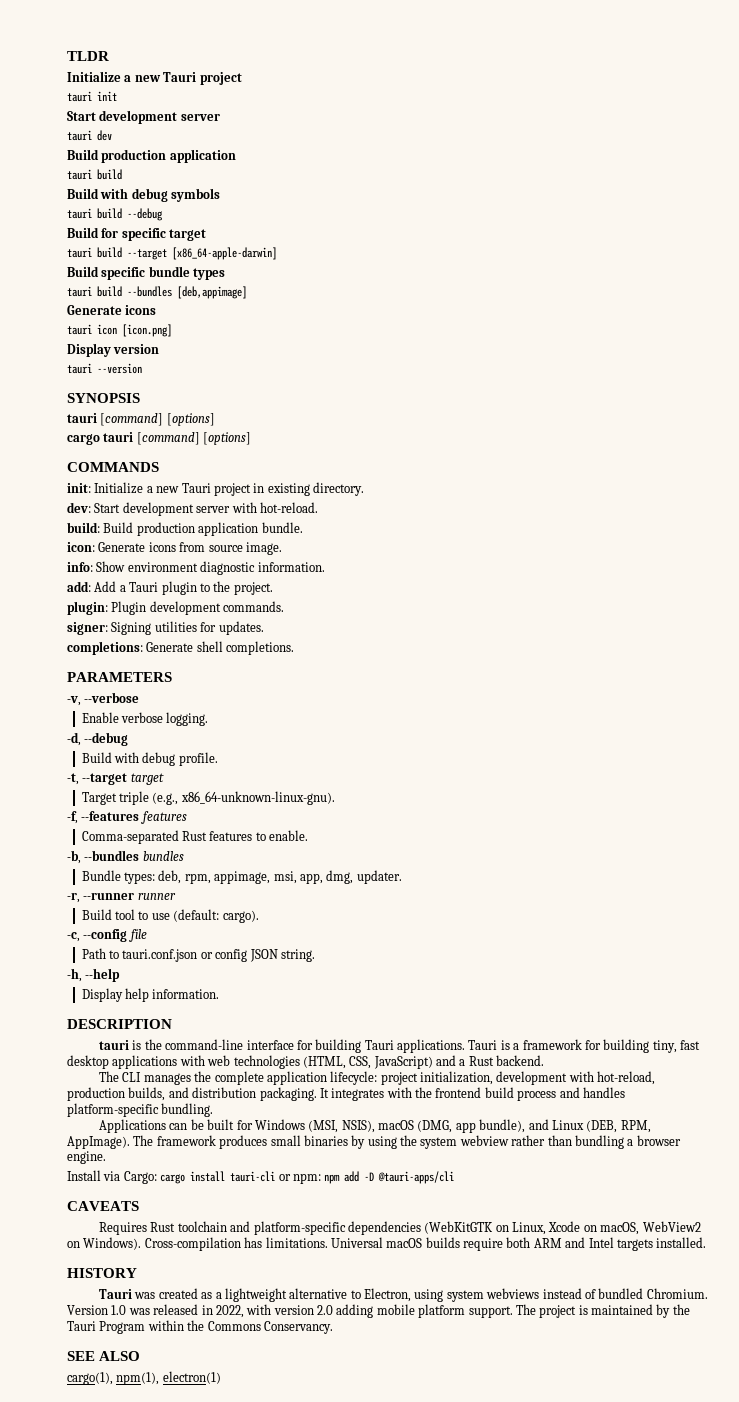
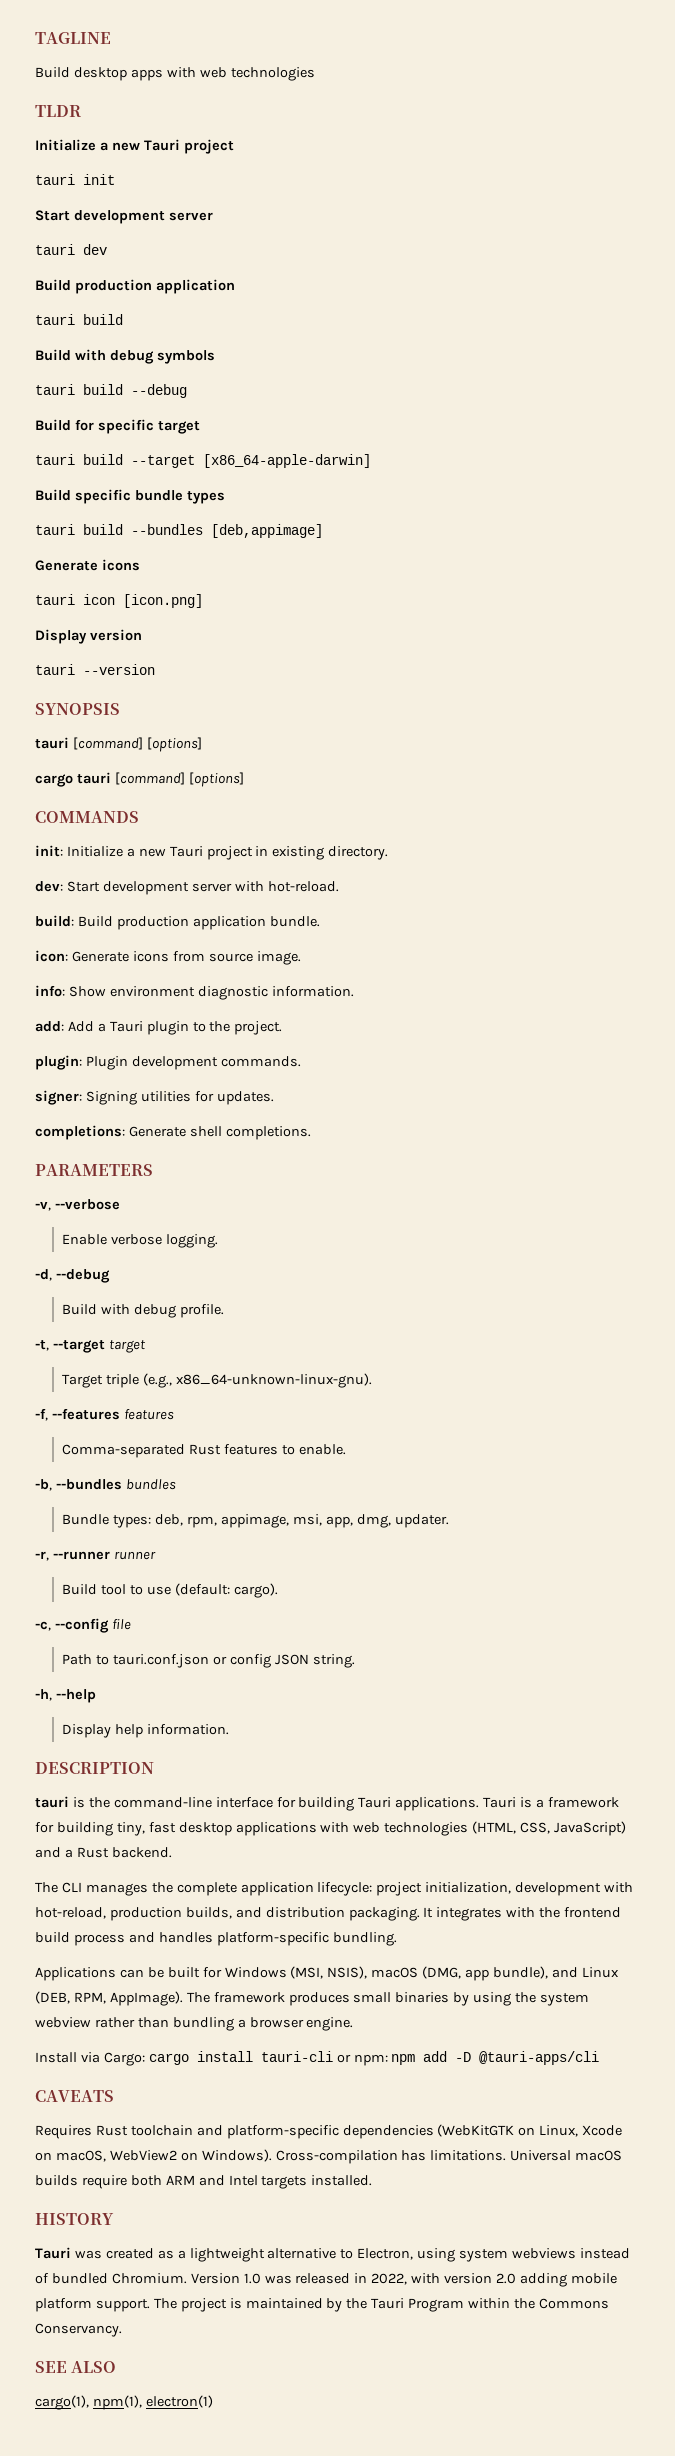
+ TAGLINE
+ Build desktop apps with web technologies

